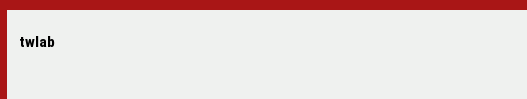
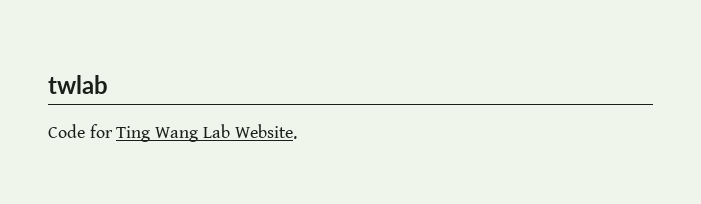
+ Code for Ting Wang Lab Website.

